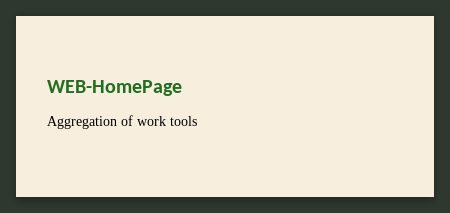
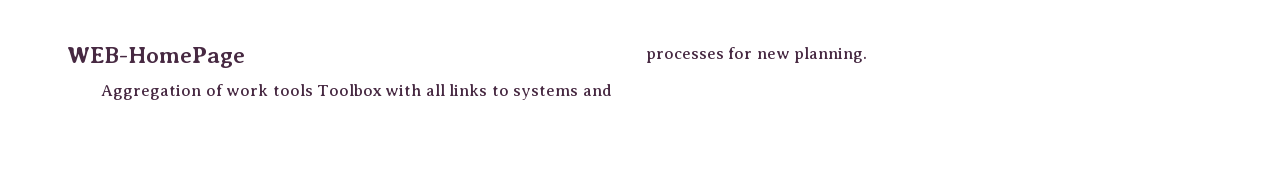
- Aggregation of work tools
+ Aggregation of work tools Toolbox with all links to systems and processes for new planning.

